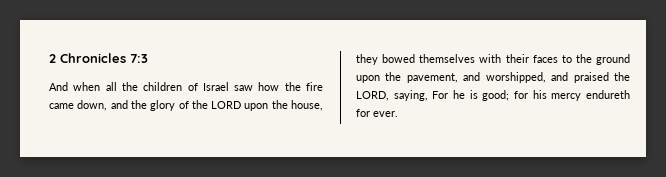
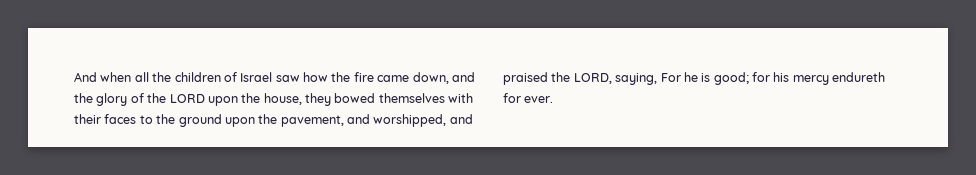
- 2 Chronicles 7:3

